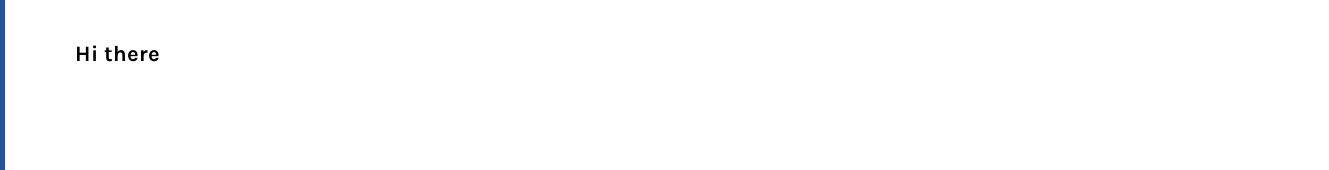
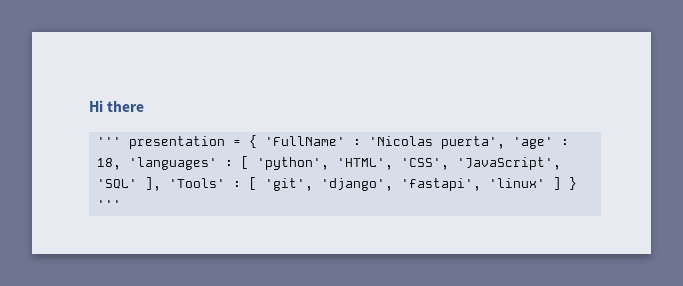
+ ''' presentation = { 'FullName' : 'Nicolas puerta', 'age' : 18, 'languages' : [ 'python', 'HTML', 'CSS', 'JavaScript', 'SQL' ], 'Tools' : [ 'git', 'django', 'fastapi', 'linux' ] } '''

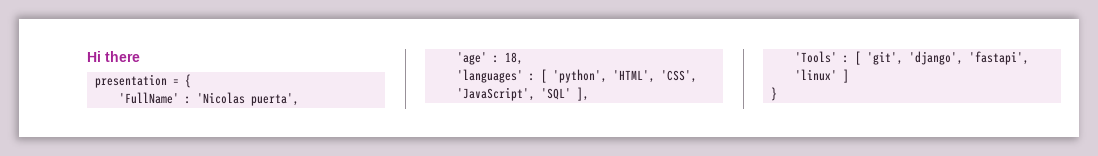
- ''' presentation = { 'FullName' : 'Nicolas puerta', 'age' : 18, 'languages' : [ 'python', 'HTML', 'CSS', 'JavaScript', 'SQL' ], 'Tools' : [ 'git', 'django', 'fastapi', 'linux' ] } '''
+ presentation = {
+ 'FullName' : 'Nicolas puerta',
+ 'age' : 18,
+ 'languages' : [ 'python', 'HTML', 'CSS', 'JavaScript', 'SQL' ],
+ 'Tools' : [ 'git', 'django', 'fastapi', 'linux' ]
+ }

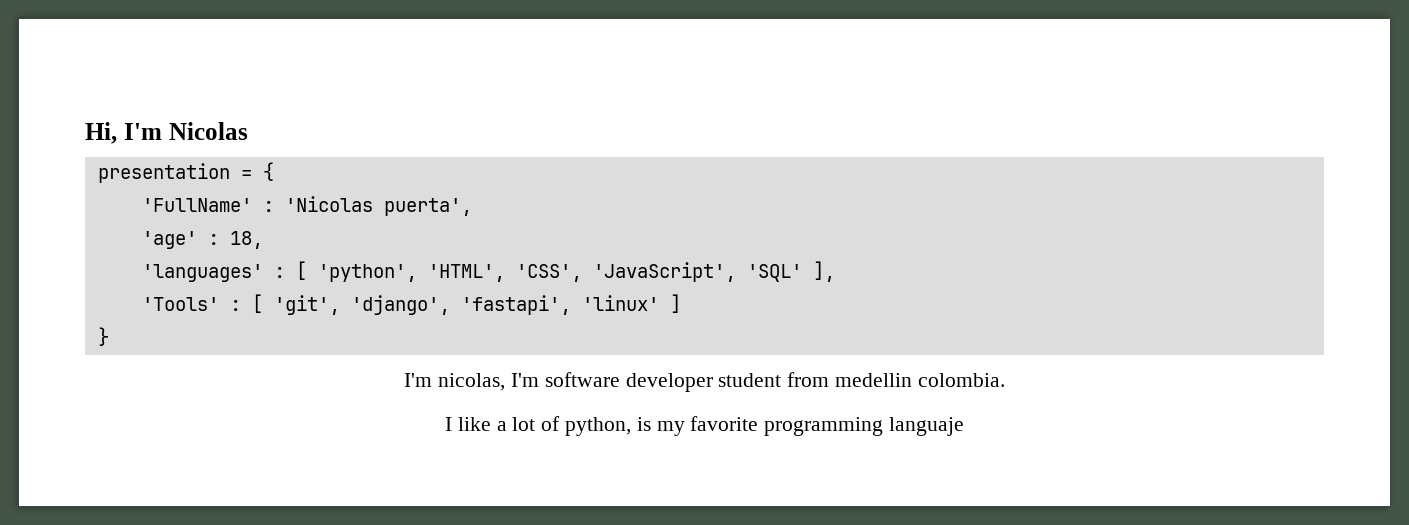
- Hi there
+ Hi, I'm Nicolas
+ I'm nicolas, I'm software developer student from medellin colombia.
+ I like a lot of python, is my favorite programming languaje

